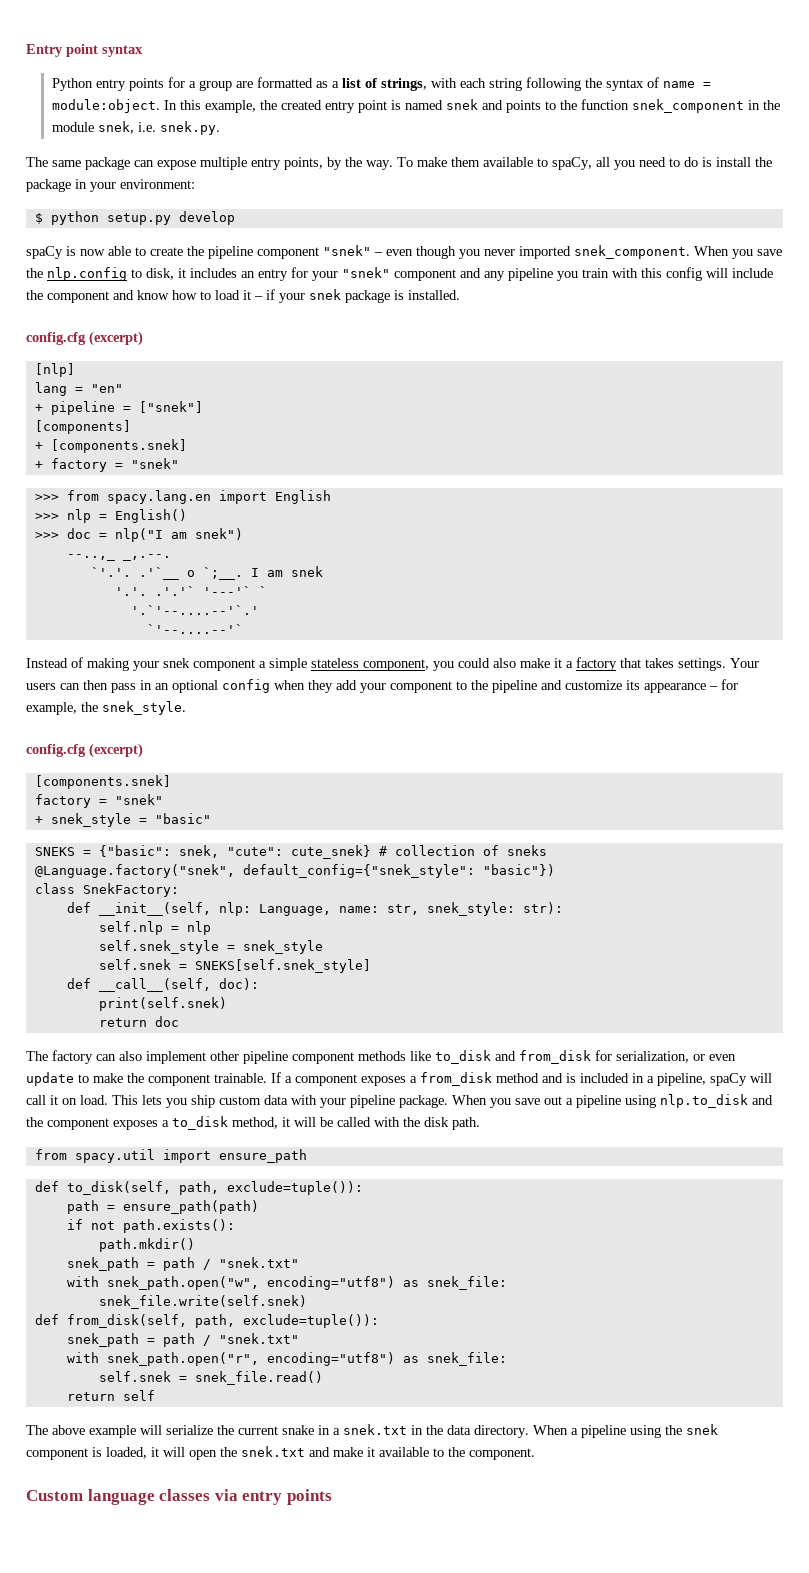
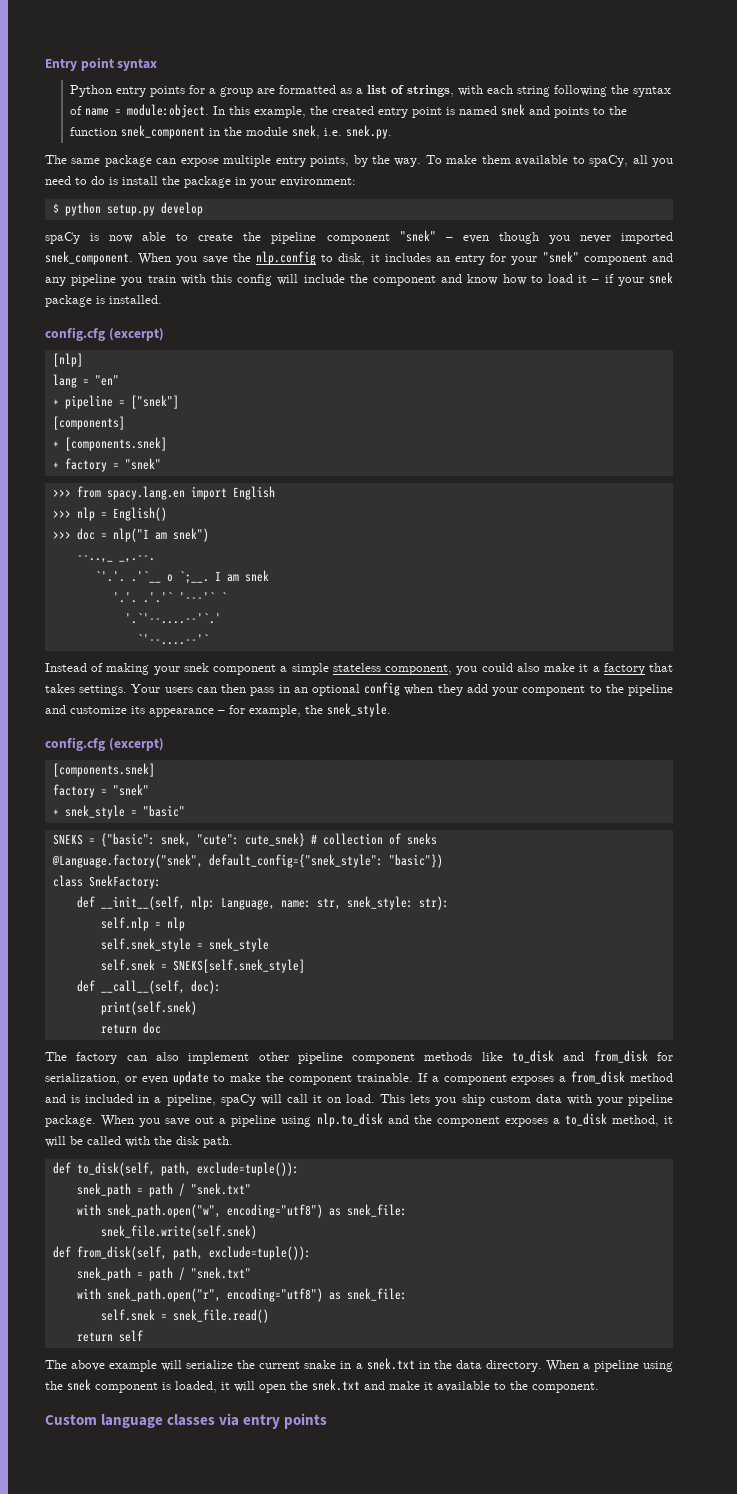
- from spacy.util import ensure_path
- path = ensure_path(path)
- if not path.exists():
- path.mkdir()

